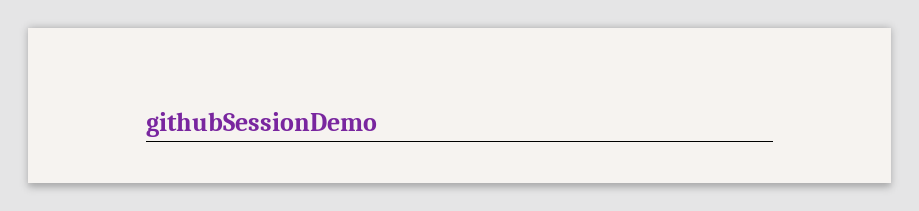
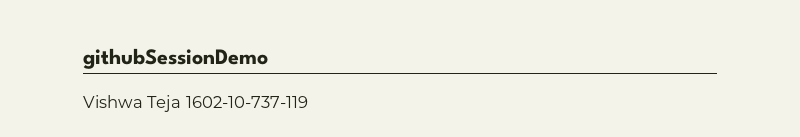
+ Vishwa Teja 1602-10-737-119

